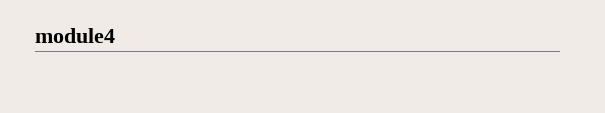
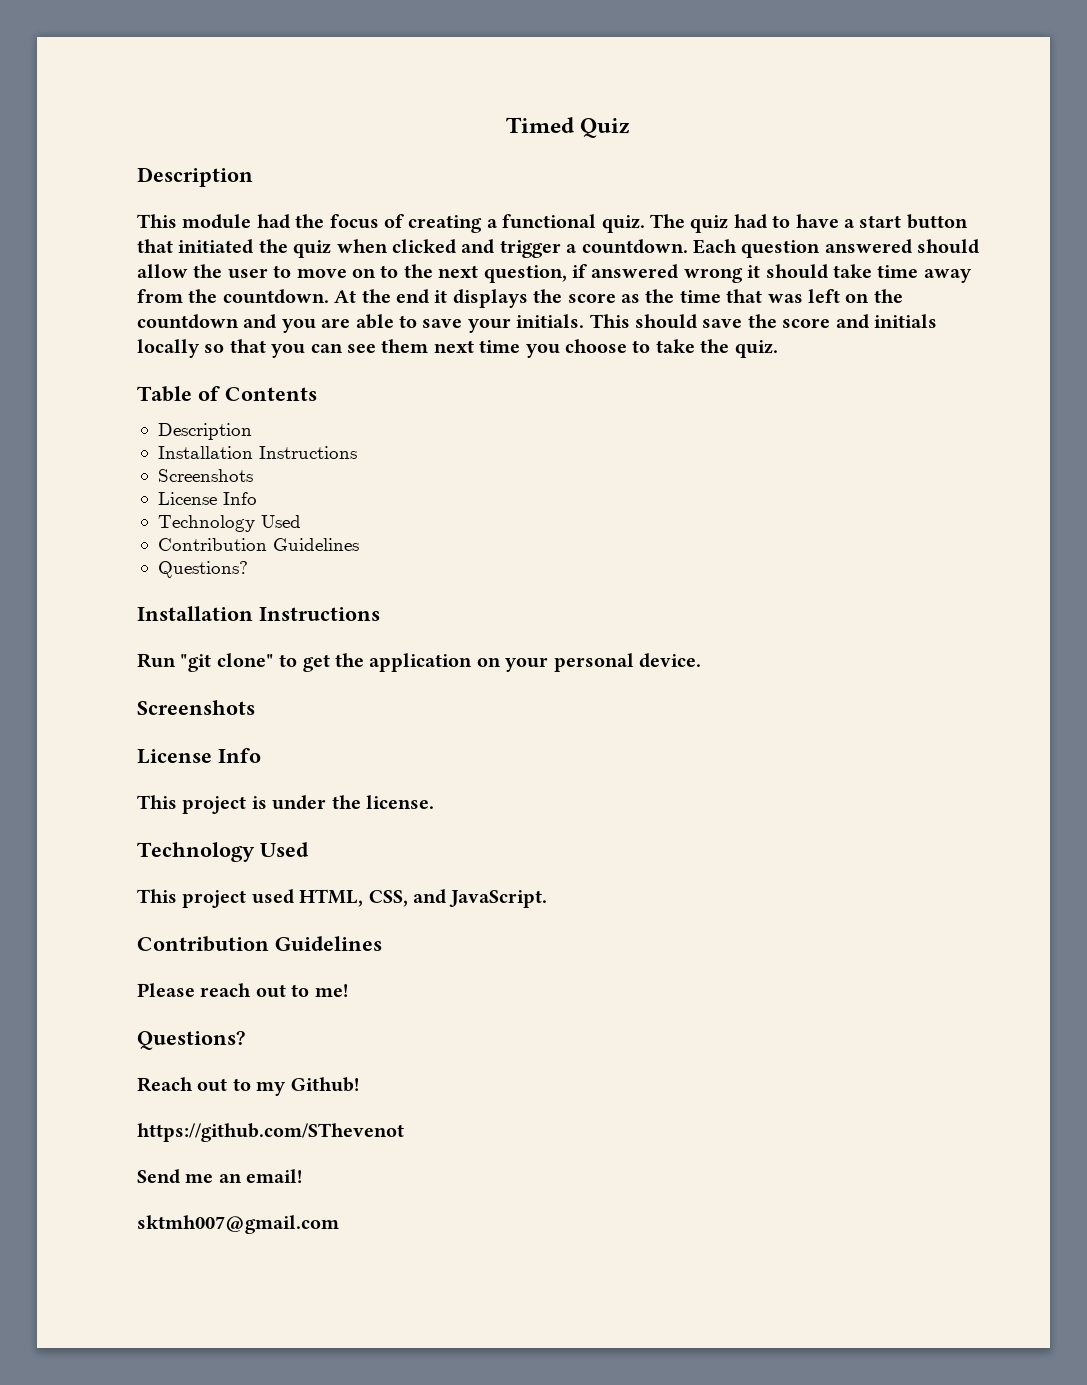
- module4
+ Timed Quiz
+ Description
+ This module had the focus of creating a functional quiz. The quiz had to have a start button that initiated the quiz when clicked and trigger a countdown. Each question answered should allow the user to move on to the next question, if answered wrong it should take time away from the countdown. At the end it displays the score as the time that was left on the countdown and you are able to save your initials. This should save the score and initials locally so that you can see them next time you choose to take the quiz.
+ Table of Contents
+ Description
+ Installation Instructions
+ Screenshots
+ License Info
+ Technology Used
+ Contribution Guidelines
+ Questions?
+ Installation Instructions
+ Run "git clone" to get the application on your personal device.
+ Screenshots
+ License Info
+ This project is under the license.
+ Technology Used
+ This project used HTML, CSS, and JavaScript.
+ Contribution Guidelines
+ Please reach out to me!
+ Questions?
+ Reach out to my Github!
+ https://github.com/SThevenot
+ Send me an email!
+ sktmh007@gmail.com

